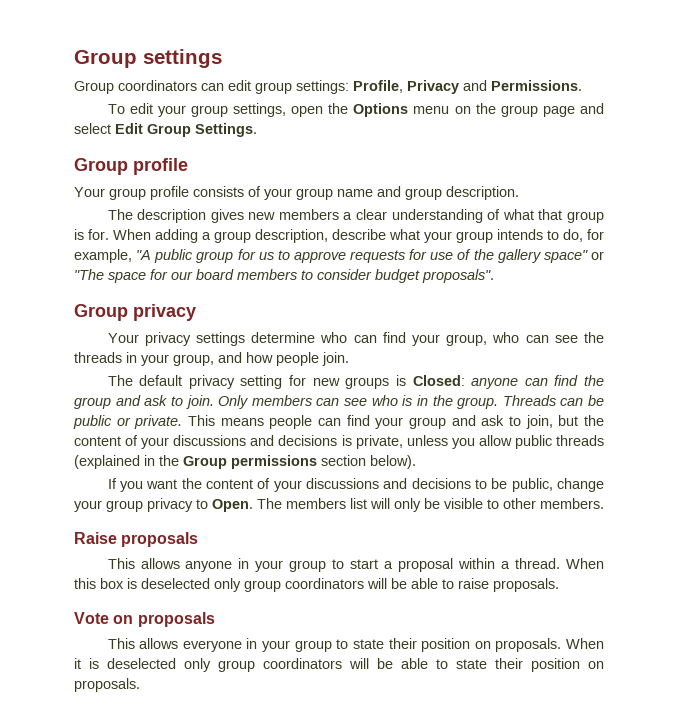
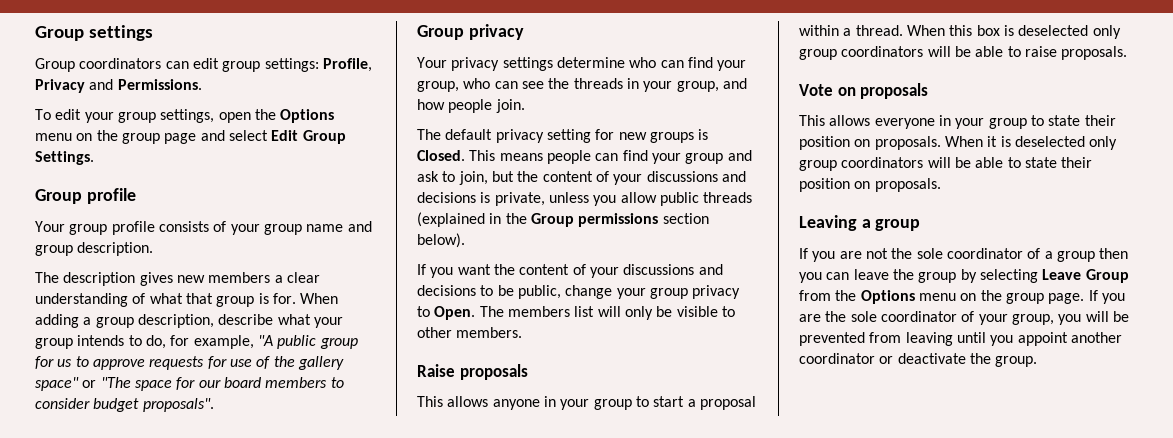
- The default privacy setting for new groups is Closed: anyone can find the group and ask to join. Only members can see who is in the group. Threads can be public or private.
+ The default privacy setting for new groups is Closed.
+ Leaving a group
+ If you are not the sole coordinator of a group then you can leave the group by selecting Leave Group from the Options menu on the group page. If you are the sole coordinator of your group, you will be prevented from leaving until you appoint another coordinator or deactivate the group.

